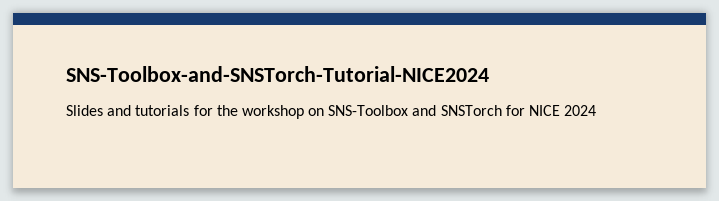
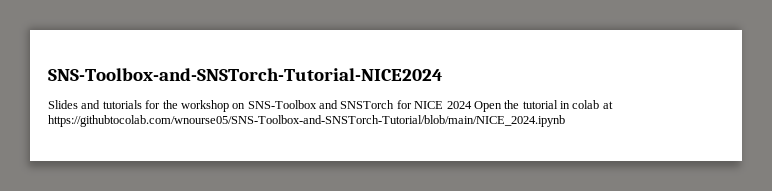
- Slides and tutorials for the workshop on SNS-Toolbox and SNSTorch for NICE 2024
+ Slides and tutorials for the workshop on SNS-Toolbox and SNSTorch for NICE 2024 Open the tutorial in colab at https://githubtocolab.com/wnourse05/SNS-Toolbox-and-SNSTorch-Tutorial/blob/main/NICE_2024.ipynb

